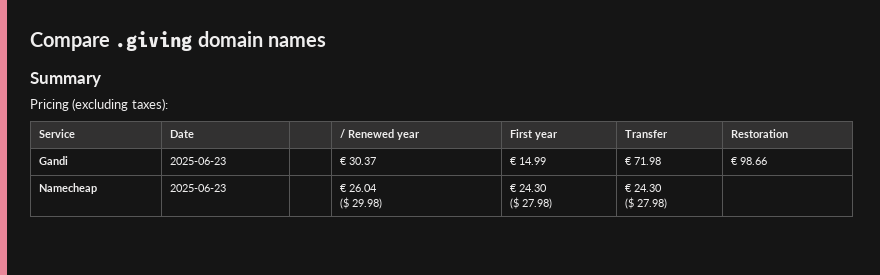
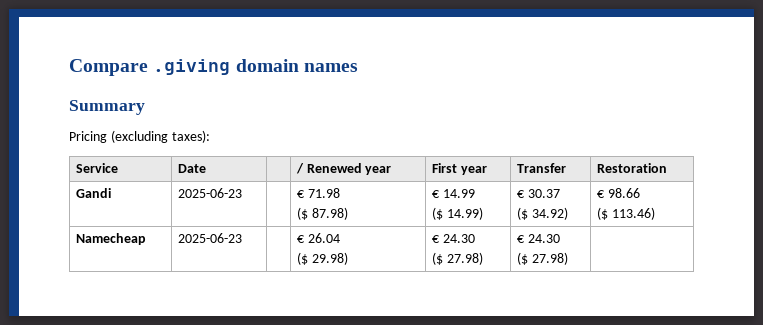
- Gandi | 2025-06-23 | | € 30.37 | € 14.99 | € 71.98 | € 98.66
+ Gandi | 2025-06-23 | | € 71.98
+ ($ 87.98) | € 14.99
+ ($ 14.99) | € 30.37
+ ($ 34.92) | € 98.66
+ ($ 113.46)

